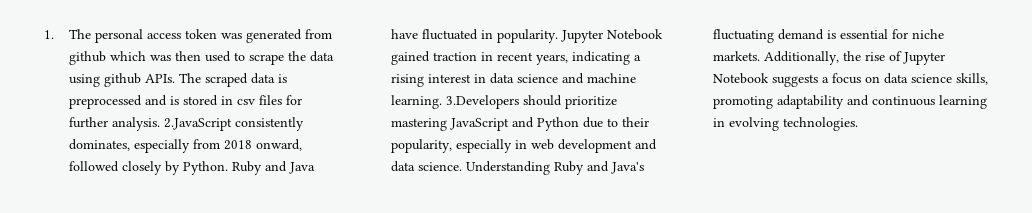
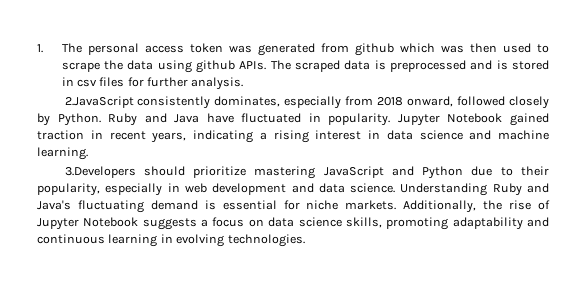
- The scraped data is preprocessed and is stored in csv files for further analysis. 2.JavaScript consistently dominates, especially from 2018 onward, followed closely by Python.
+ The scraped data is preprocessed and is stored in csv files for further analysis.
+ 2.JavaScript consistently dominates, especially from 2018 onward, followed closely by Python.
- Jupyter Notebook gained traction in recent years, indicating a rising interest in data science and machine learning. 3.Developers should prioritize mastering JavaScript and Python due to their popularity, especially in web development and data science.
+ Jupyter Notebook gained traction in recent years, indicating a rising interest in data science and machine learning.
+ 3.Developers should prioritize mastering JavaScript and Python due to their popularity, especially in web development and data science.

